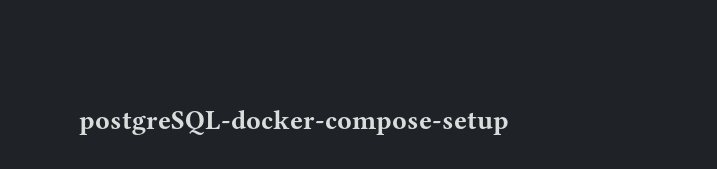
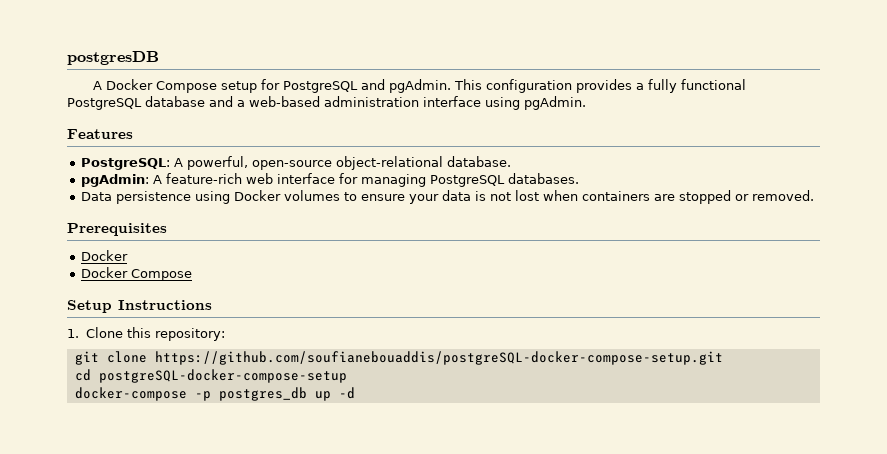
- postgreSQL-docker-compose-setup
+ postgresDB
+ A Docker Compose setup for PostgreSQL and pgAdmin. This configuration provides a fully functional PostgreSQL database and a web-based administration interface using pgAdmin.
+ Features
+ PostgreSQL: A powerful, open-source object-relational database.
+ pgAdmin: A feature-rich web interface for managing PostgreSQL databases.
+ Data persistence using Docker volumes to ensure your data is not lost when containers are stopped or removed.
+ Prerequisites
+ Docker
+ Docker Compose
+ Setup Instructions
+ 1. Clone this repository:
+ git clone https://github.com/soufianebouaddis/postgreSQL-docker-compose-setup.git
+ cd postgreSQL-docker-compose-setup
+ docker-compose -p postgres_db up -d

